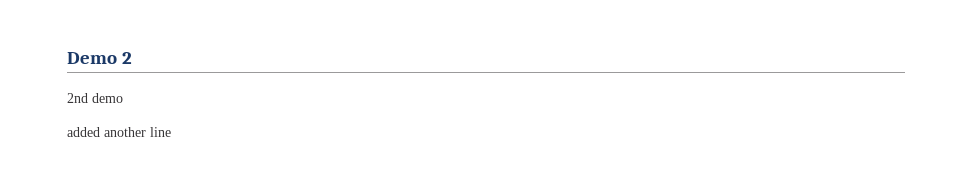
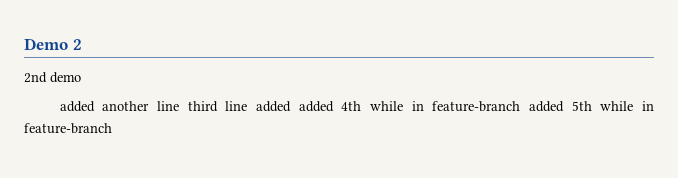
- added another line
+ added another line third line added added 4th while in feature-branch added 5th while in feature-branch

